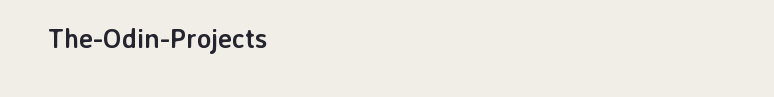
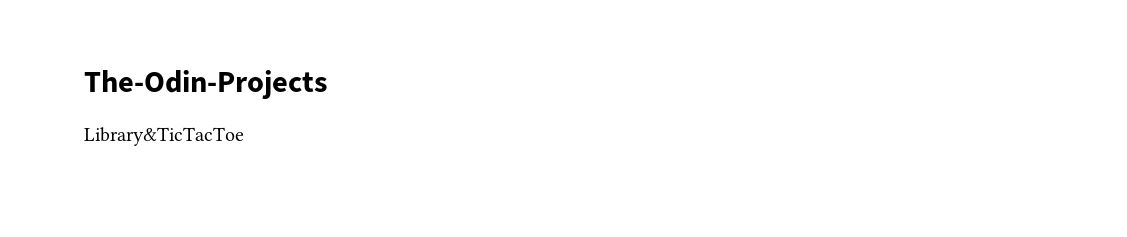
+ Library&TicTacToe

